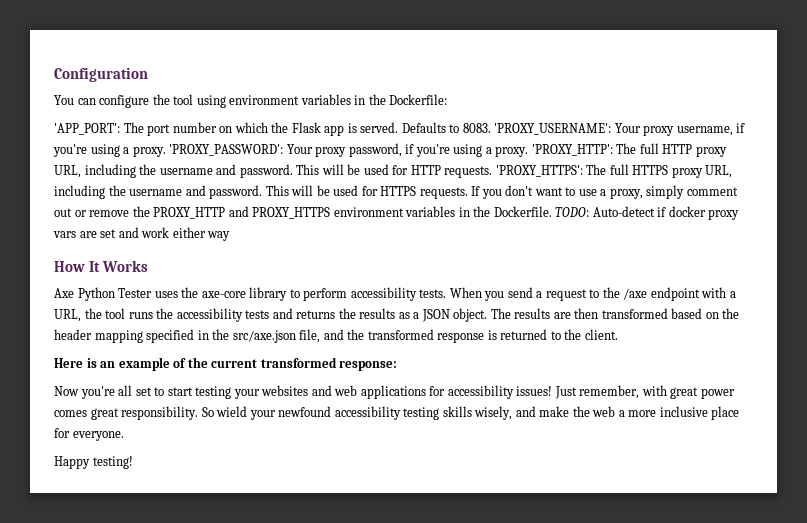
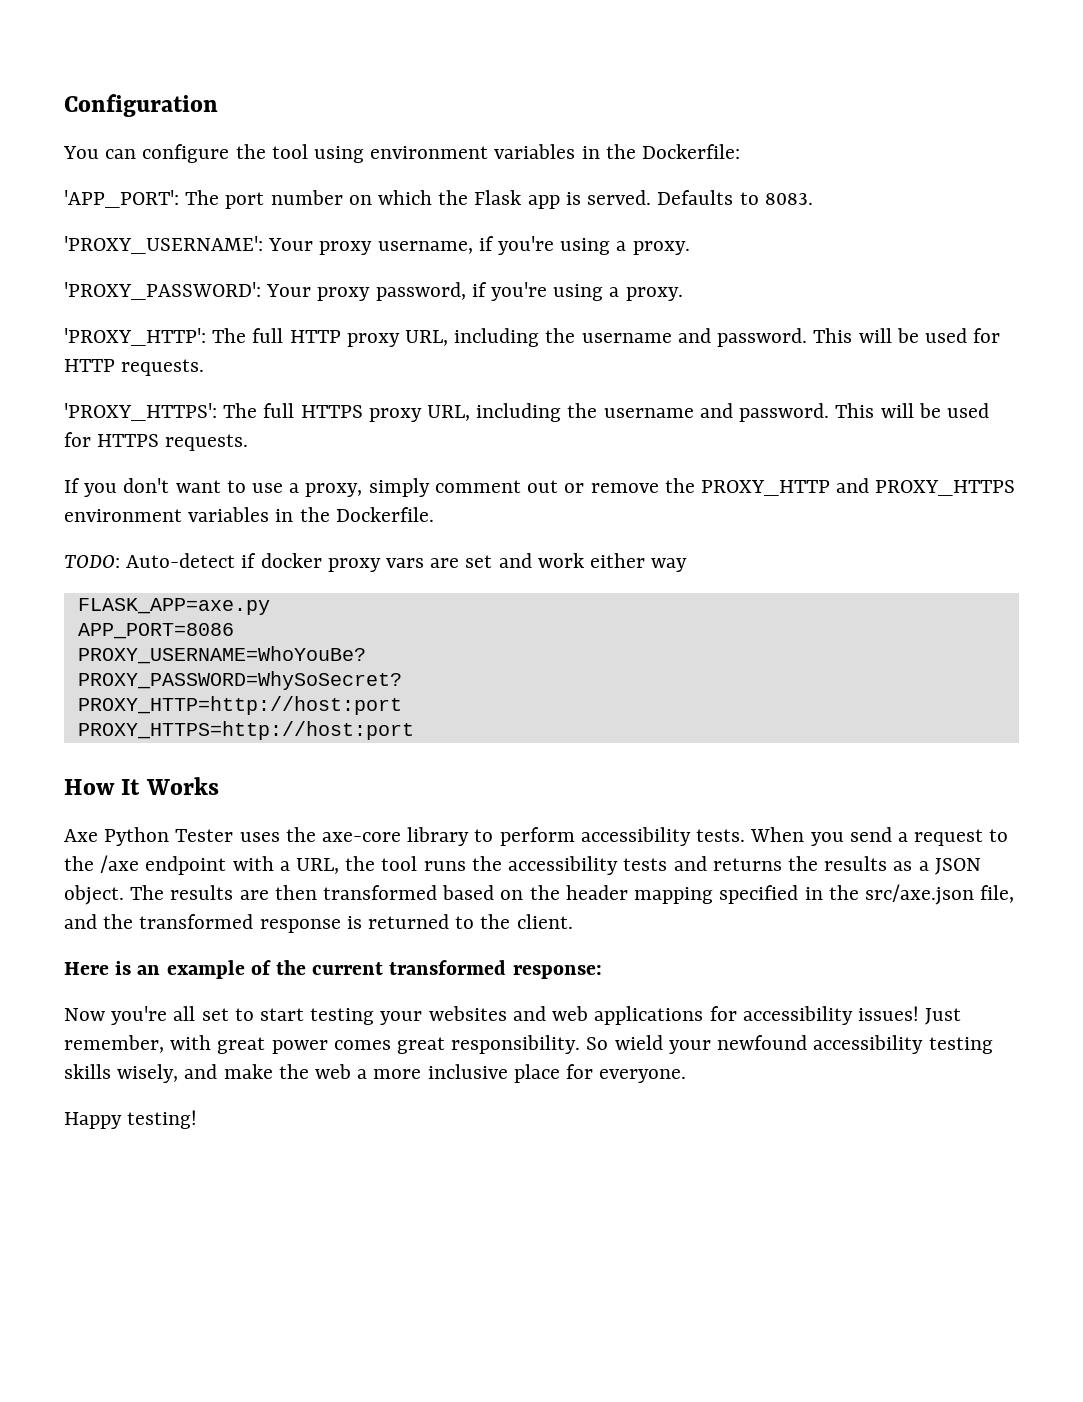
- Defaults to 8083. 'PROXY_USERNAME': Your proxy username, if you're using a proxy. 'PROXY_PASSWORD': Your proxy password, if you're using a proxy. 'PROXY_HTTP': The full HTTP proxy URL, including the username and password.
+ Defaults to 8083.
+ 'PROXY_USERNAME': Your proxy username, if you're using a proxy.
+ 'PROXY_PASSWORD': Your proxy password, if you're using a proxy.
+ 'PROXY_HTTP': The full HTTP proxy URL, including the username and password.
- This will be used for HTTP requests. 'PROXY_HTTPS': The full HTTPS proxy URL, including the username and password.
+ This will be used for HTTP requests.
+ 'PROXY_HTTPS': The full HTTPS proxy URL, including the username and password.
- This will be used for HTTPS requests. If you don't want to use a proxy, simply comment out or remove the PROXY_HTTP and PROXY_HTTPS environment variables in the Dockerfile. TODO: Auto-detect if docker proxy vars are set and work either way
+ This will be used for HTTPS requests.
+ If you don't want to use a proxy, simply comment out or remove the PROXY_HTTP and PROXY_HTTPS environment variables in the Dockerfile.
+ TODO: Auto-detect if docker proxy vars are set and work either way
+ FLASK_APP=axe.py
+ APP_PORT=8086
+ PROXY_USERNAME=WhoYouBe?
+ PROXY_PASSWORD=WhySoSecret?
+ PROXY_HTTP=http://host:port
+ PROXY_HTTPS=http://host:port

